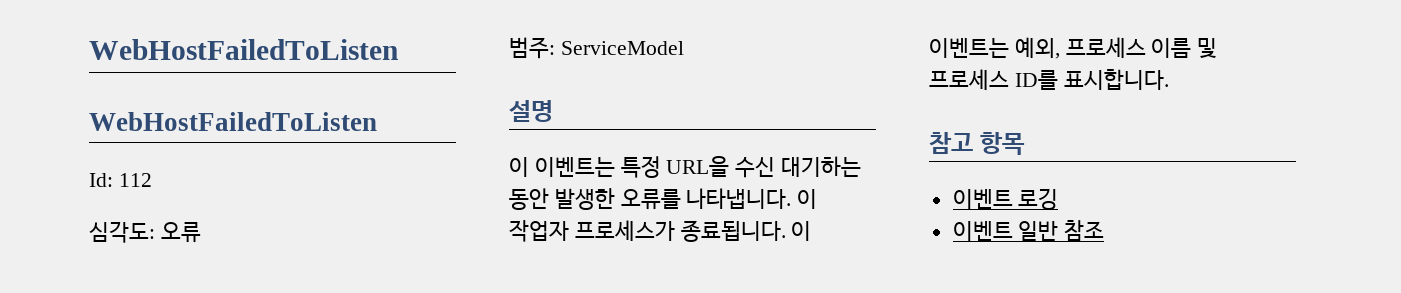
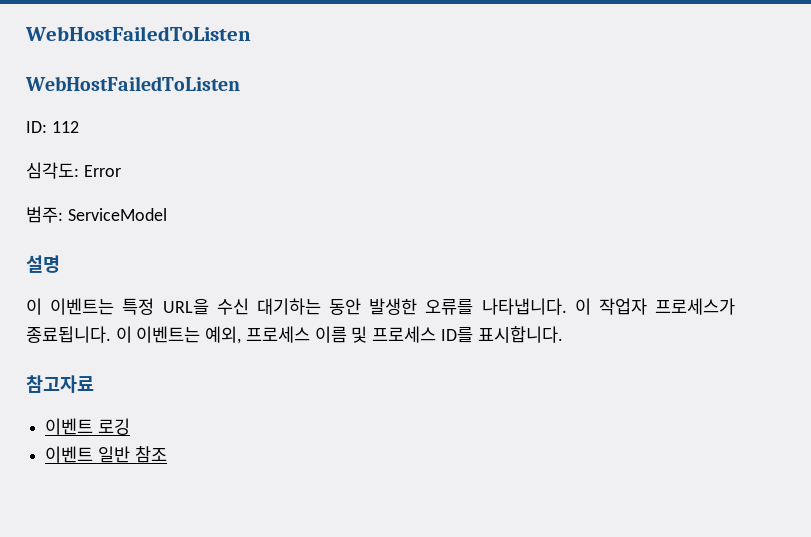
- Id: 112
+ ID: 112
- 심각도: 오류
+ 심각도: Error
- 참고 항목
+ 참고자료

